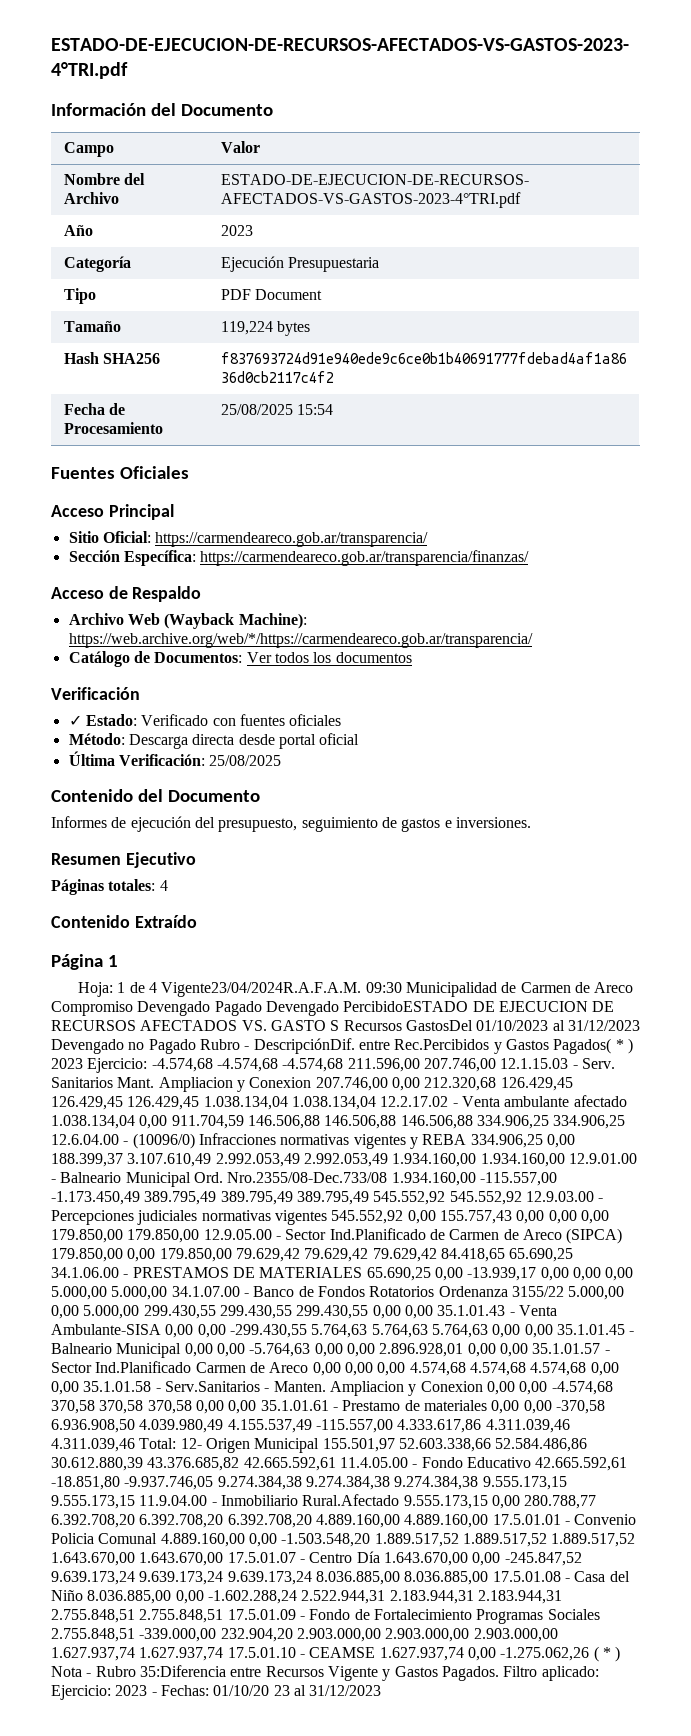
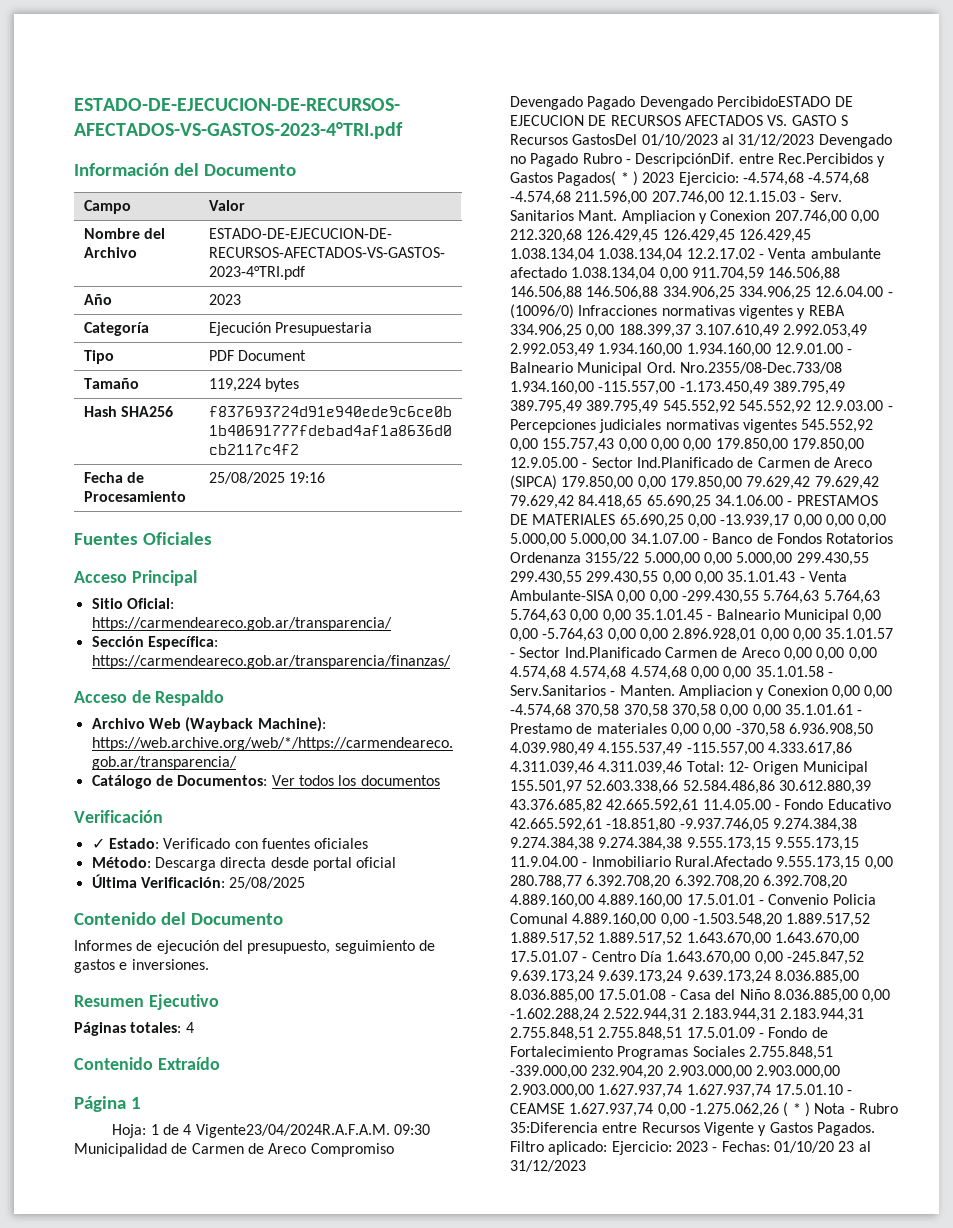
- Fecha de Procesamiento | 25/08/2025 15:54
+ Fecha de Procesamiento | 25/08/2025 19:16

